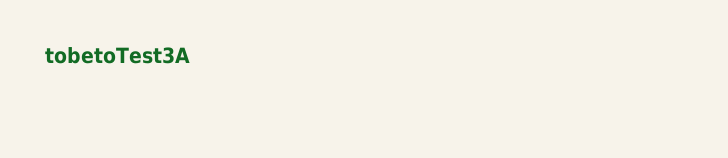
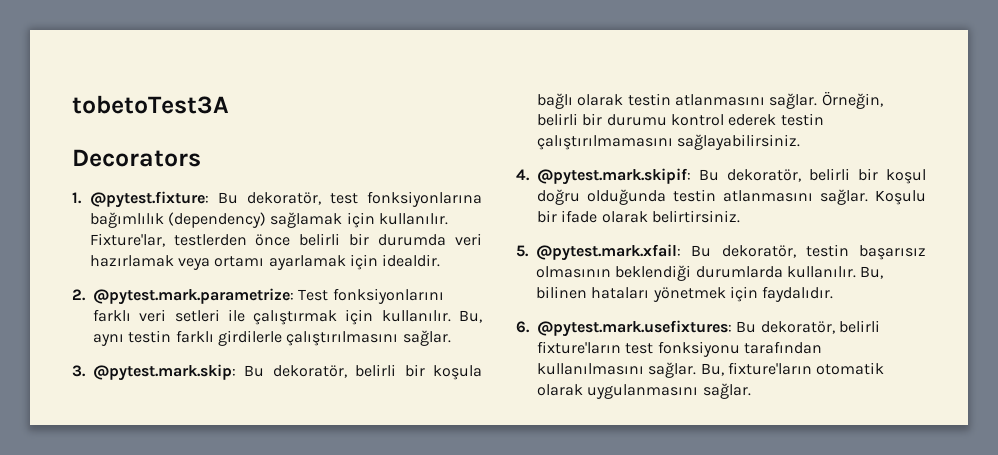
+ Decorators
+ 1. @pytest.fixture: Bu dekoratör, test fonksiyonlarına bağımlılık (dependency) sağlamak için kullanılır. Fixture'lar, testlerden önce belirli bir durumda veri hazırlamak veya ortamı ayarlamak için idealdir.
+ 2. @pytest.mark.parametrize: Test fonksiyonlarını farklı veri setleri ile çalıştırmak için kullanılır. Bu, aynı testin farklı girdilerle çalıştırılmasını sağlar.
+ 3. @pytest.mark.skip: Bu dekoratör, belirli bir koşula bağlı olarak testin atlanmasını sağlar. Örneğin, belirli bir durumu kontrol ederek testin çalıştırılmamasını sağlayabilirsiniz.
+ 4. @pytest.mark.skipif: Bu dekoratör, belirli bir koşul doğru olduğunda testin atlanmasını sağlar. Koşulu bir ifade olarak belirtirsiniz.
+ 5. @pytest.mark.xfail: Bu dekoratör, testin başarısız olmasının beklendiği durumlarda kullanılır. Bu, bilinen hataları yönetmek için faydalıdır.
+ 6. @pytest.mark.usefixtures: Bu dekoratör, belirli fixture'ların test fonksiyonu tarafından kullanılmasını sağlar. Bu, fixture'ların otomatik olarak uygulanmasını sağlar.

